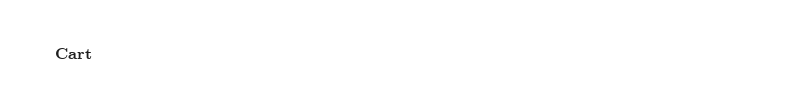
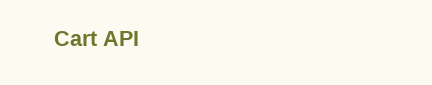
- Cart
+ Cart API

